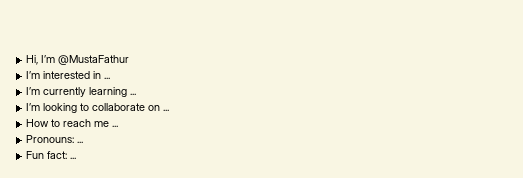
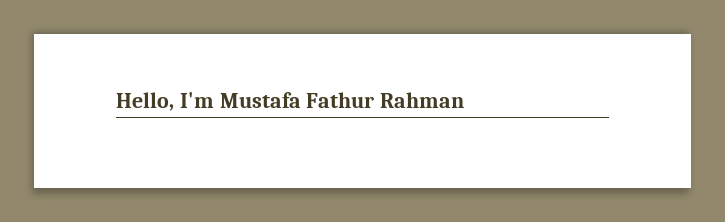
- Hi, I’m @MustaFathur
- I’m interested in ...
- I’m currently learning ...
- I’m looking to collaborate on ...
- How to reach me ...
- Pronouns: ...
- Fun fact: ...
+ Hello, I'm Mustafa Fathur Rahman

